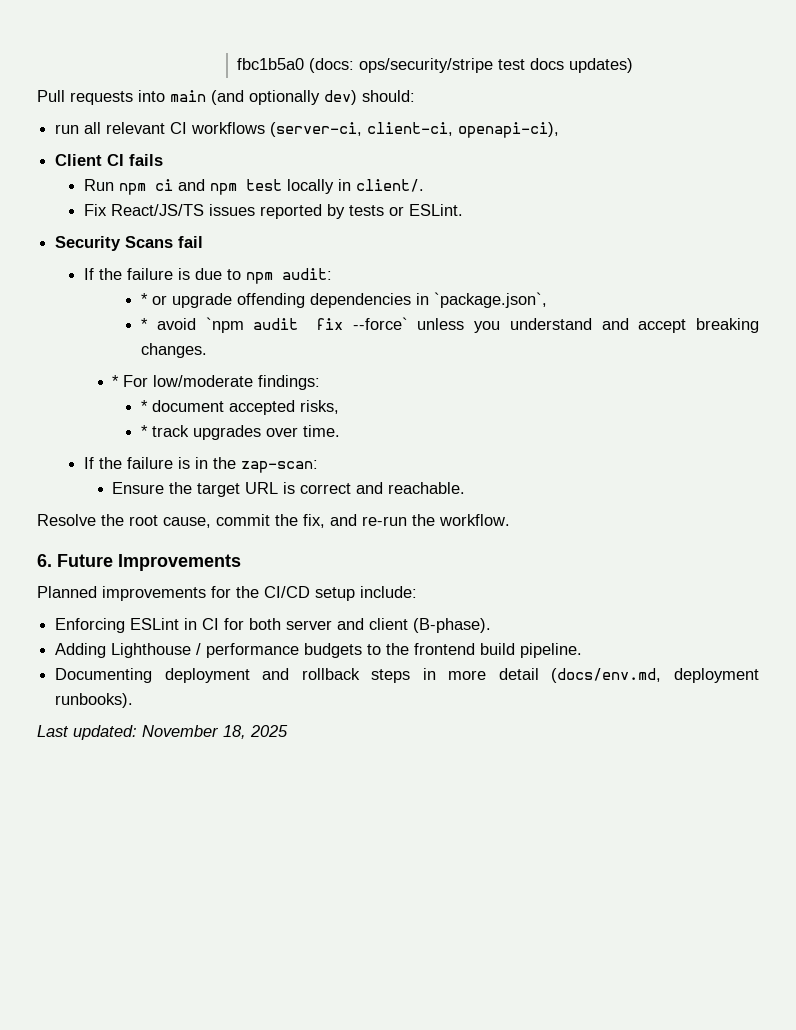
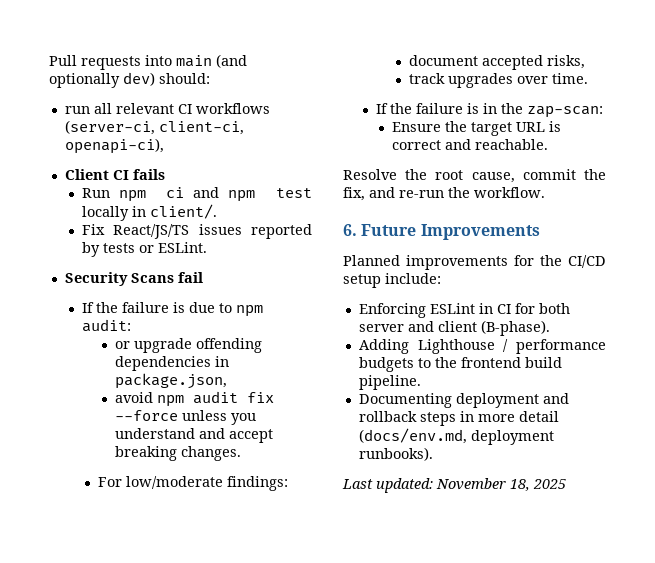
- fbc1b5a0 (docs: ops/security/stripe test docs updates)
- * or upgrade offending dependencies in `package.json`,
- * avoid `npm audit fix --force` unless you understand and accept breaking changes.
+ or upgrade offending dependencies in package.json,
+ avoid npm audit fix --force unless you understand and accept breaking changes.
- * For low/moderate findings:
+ For low/moderate findings:
- * document accepted risks,
+ document accepted risks,
- * track upgrades over time.
+ track upgrades over time.

